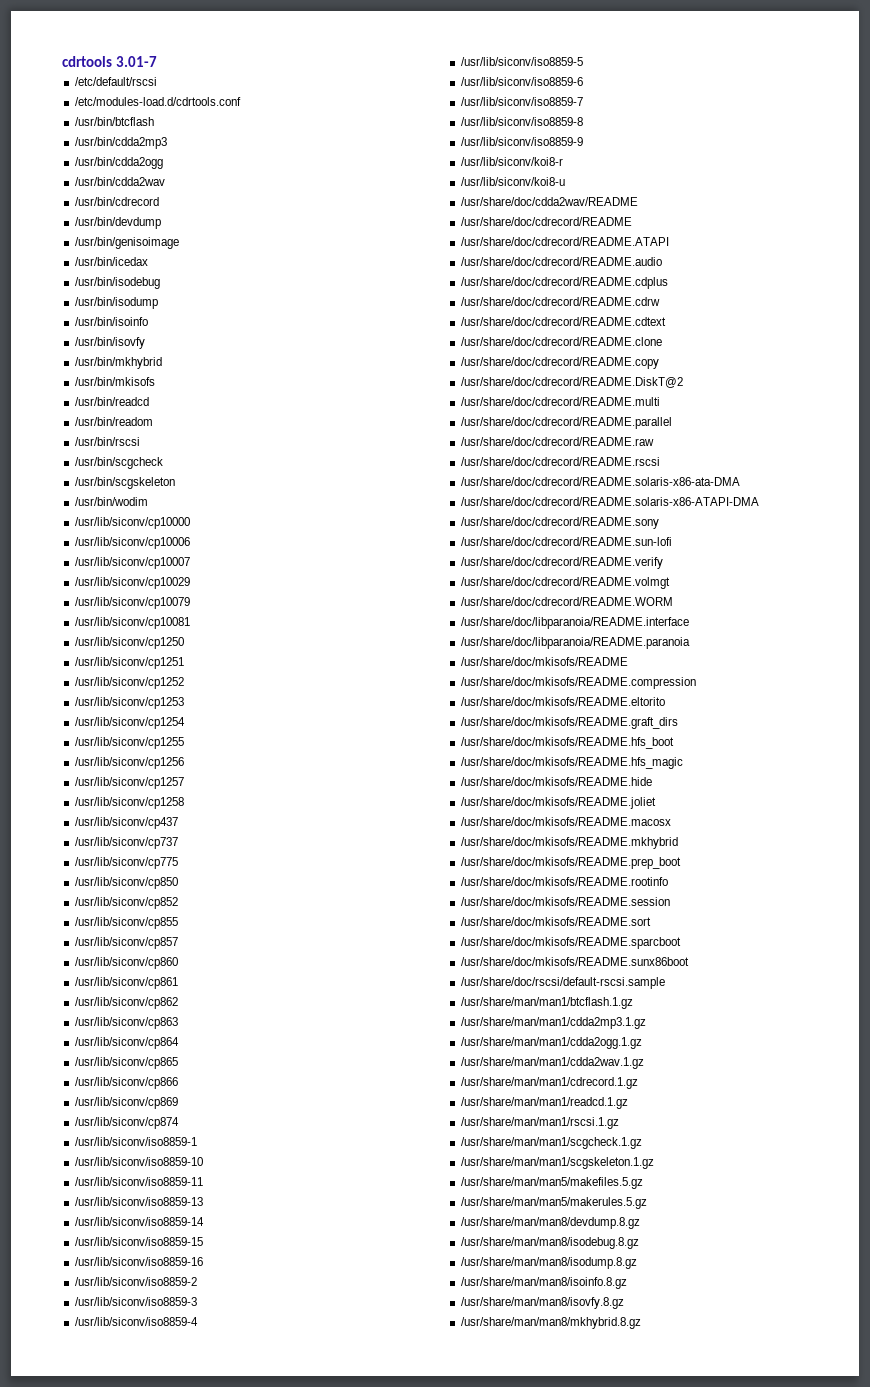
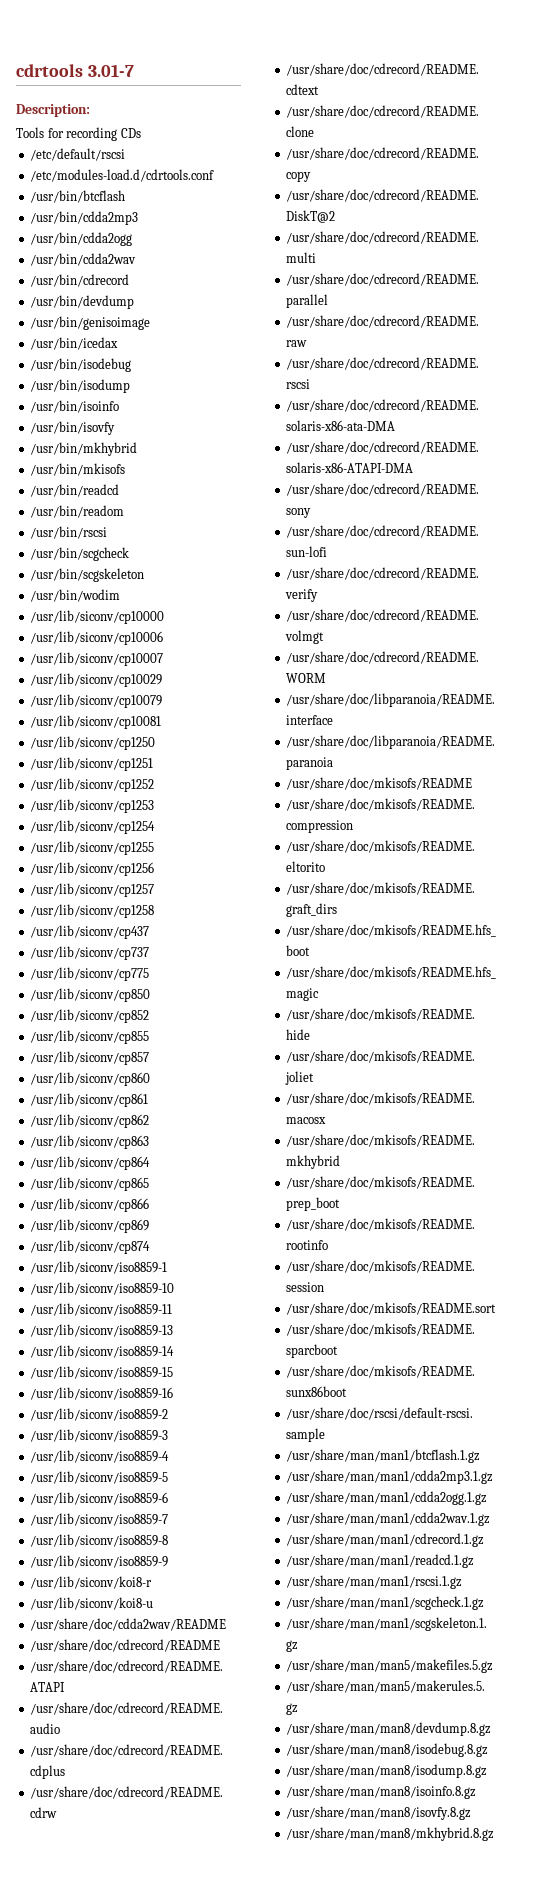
+ Description:
+ Tools for recording CDs

